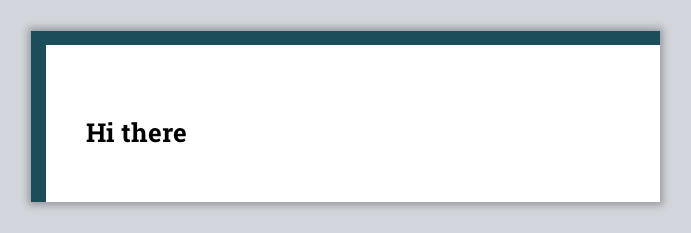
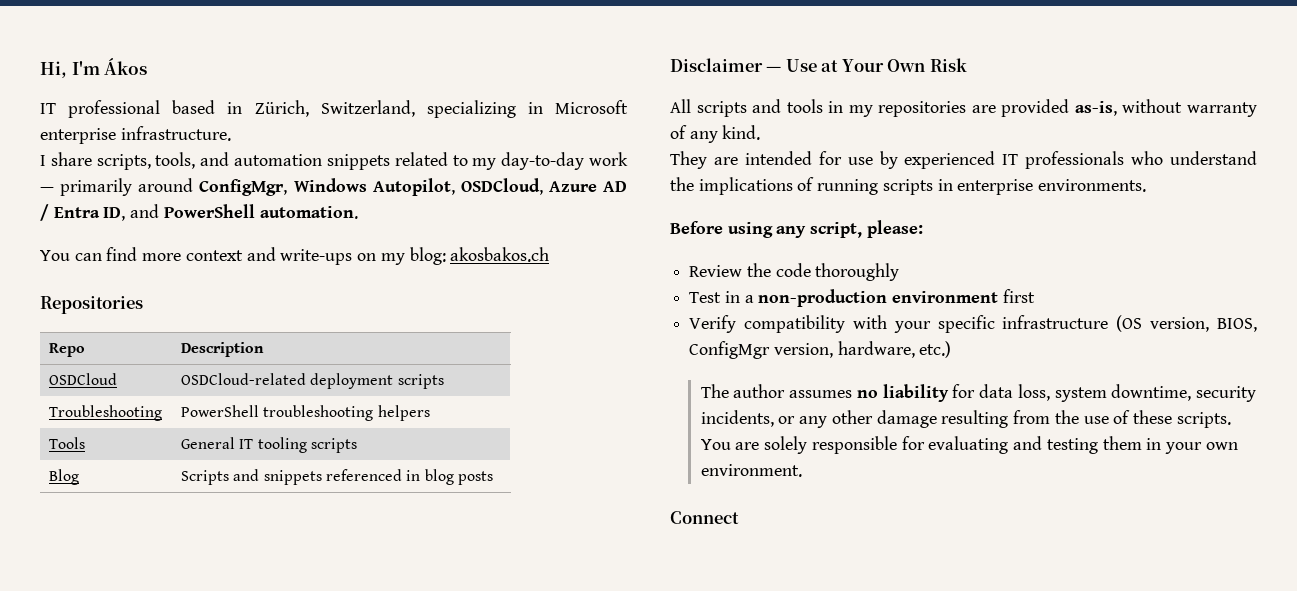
- Hi there
+ Hi, I'm Ákos
+ IT professional based in Zürich, Switzerland, specializing in Microsoft enterprise infrastructure.
+ I share scripts, tools, and automation snippets related to my day-to-day work — primarily around ConfigMgr, Windows Autopilot, OSDCloud, Azure AD / Entra ID, and PowerShell automation.
+ You can find more context and write-ups on my blog: akosbakos.ch
+ Repositories
+ Repo | Description
+ OSDCloud | OSDCloud-related deployment scripts
+ Troubleshooting | PowerShell troubleshooting helpers
+ Tools | General IT tooling scripts
+ Blog | Scripts and snippets referenced in blog posts
+ Disclaimer — Use at Your Own Risk
+ All scripts and tools in my repositories are provided as-is, without warranty of any kind.
+ They are intended for use by experienced IT professionals who understand the implications of running scripts in enterprise environments.
+ Before using any script, please:
+ Review the code thoroughly
+ Test in a non-production environment first
+ Verify compatibility with your specific infrastructure (OS version, BIOS, ConfigMgr version, hardware, etc.)
+ The author assumes no liability for data loss, system downtime, security incidents, or any other damage resulting from the use of these scripts. You are solely responsible for evaluating and testing them in your own environment.
+ Connect

